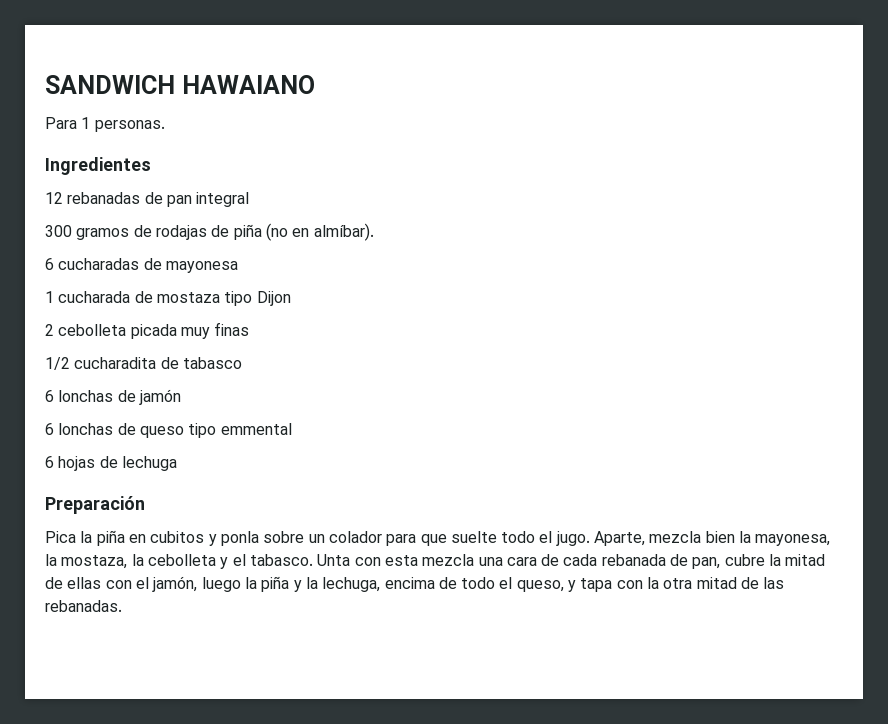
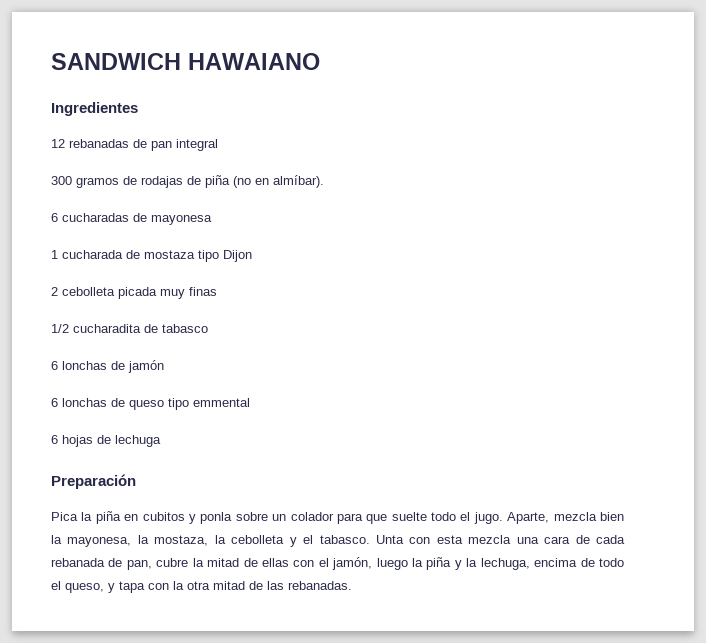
- Para 1 personas.

